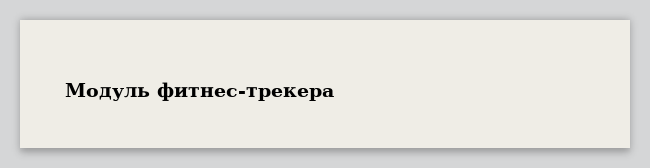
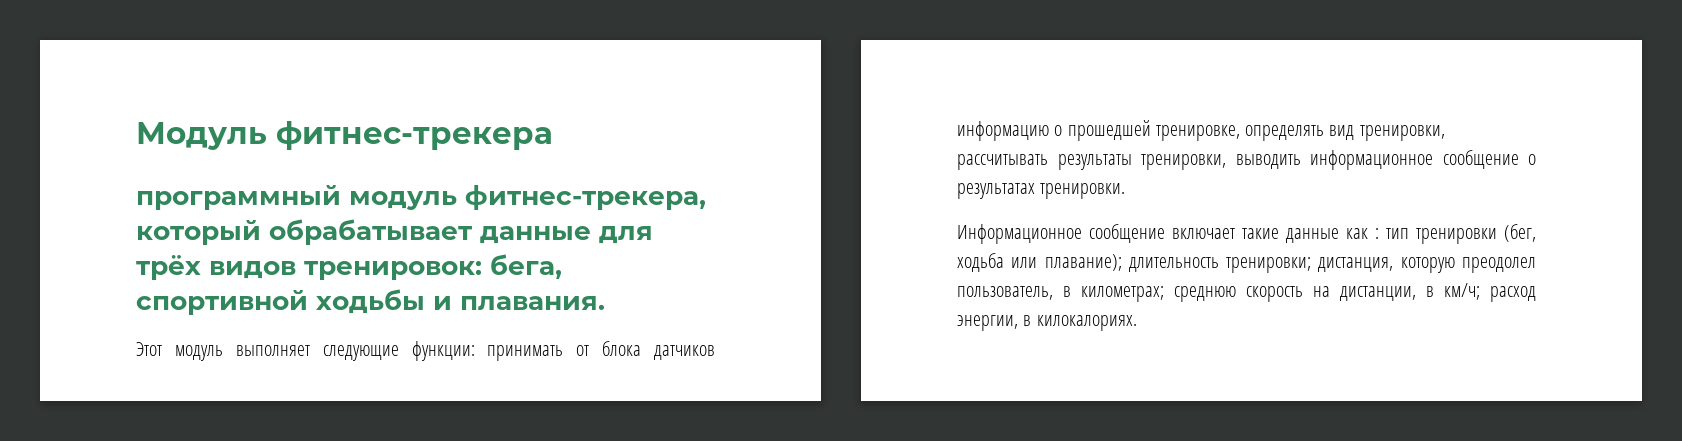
+ программный модуль фитнес-трекера, который обрабатывает данные для трёх видов тренировок: бега, спортивной ходьбы и плавания.
+ Этот модуль выполняет следующие функции: принимать от блока датчиков информацию о прошедшей тренировке, определять вид тренировки, рассчитывать результаты тренировки, выводить информационное сообщение о результатах тренировки.
+ Информационное сообщение включает такие данные как : тип тренировки (бег, ходьба или плавание); длительность тренировки; дистанция, которую преодолел пользователь, в километрах; среднюю скорость на дистанции, в км/ч; расход энергии, в килокалориях.

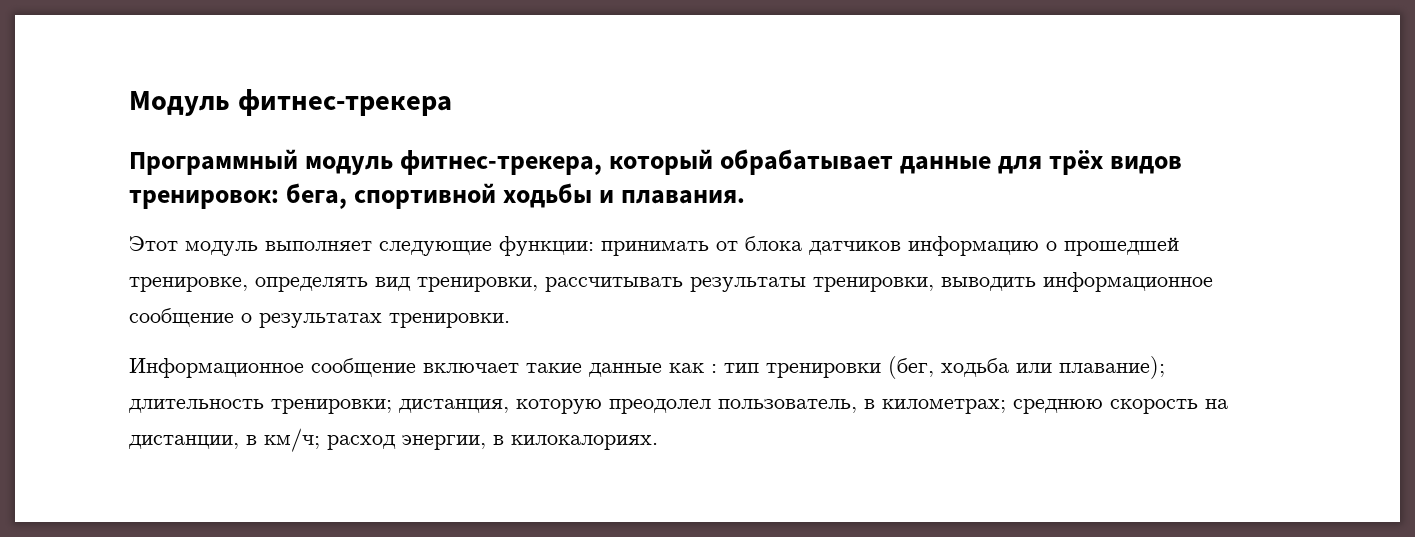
- программный модуль фитнес-трекера, который обрабатывает данные для трёх видов тренировок: бега, спортивной ходьбы и плавания.
+ Программный модуль фитнес-трекера, который обрабатывает данные для трёх видов тренировок: бега, спортивной ходьбы и плавания.

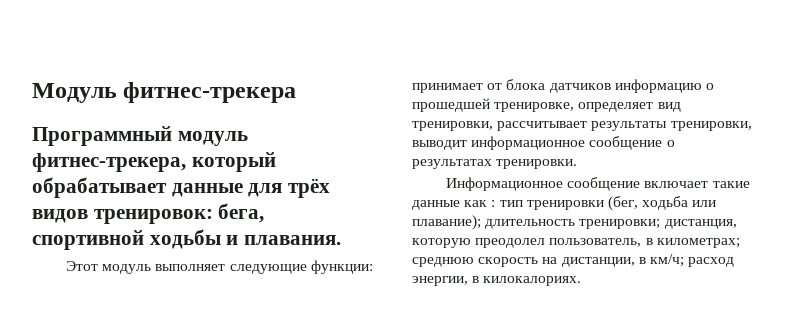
- Этот модуль выполняет следующие функции: принимать от блока датчиков информацию о прошедшей тренировке, определять вид тренировки, рассчитывать результаты тренировки, выводить информационное сообщение о результатах тренировки.
+ Этот модуль выполняет следующие функции: принимает от блока датчиков информацию о прошедшей тренировке, определяет вид тренировки, рассчитывает результаты тренировки, выводит информационное сообщение о результатах тренировки.

